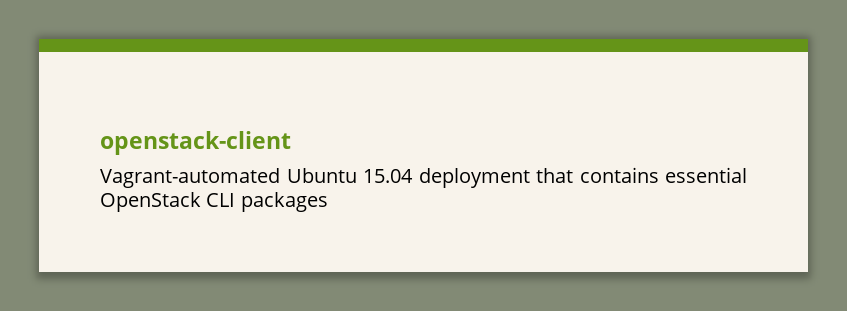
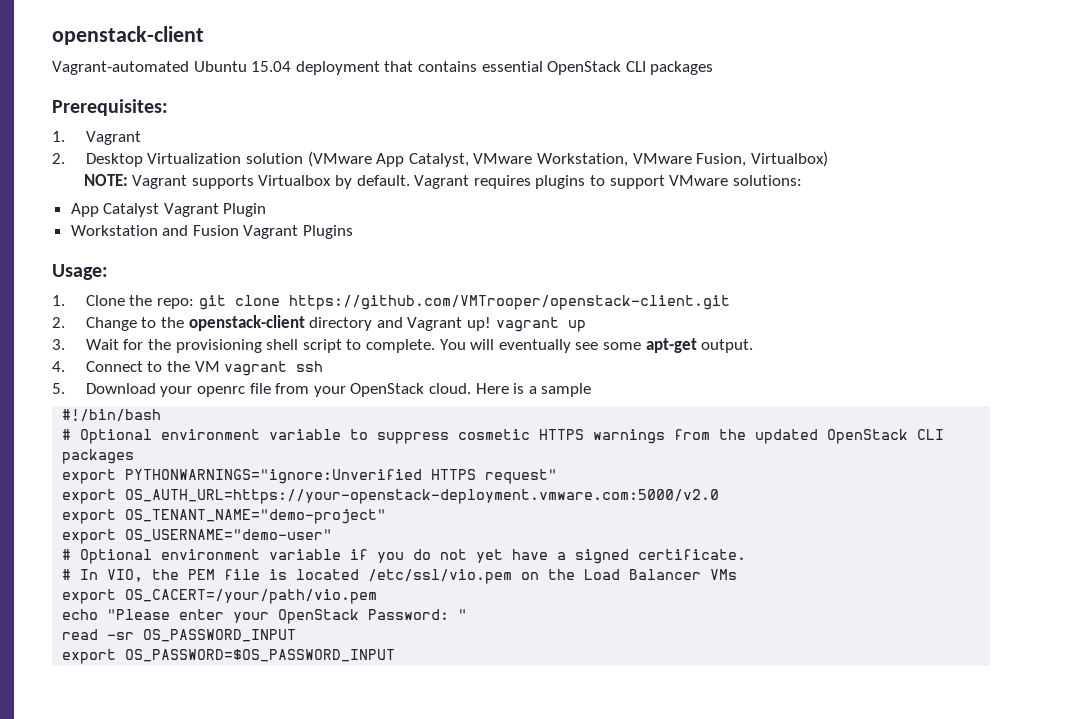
+ Prerequisites:
+ 1. Vagrant
+ 2. Desktop Virtualization solution (VMware App Catalyst, VMware Workstation, VMware Fusion, Virtualbox)
+ NOTE: Vagrant supports Virtualbox by default. Vagrant requires plugins to support VMware solutions:
+ App Catalyst Vagrant Plugin
+ Workstation and Fusion Vagrant Plugins
+ Usage:
+ 1. Clone the repo: git clone https://github.com/VMTrooper/openstack-client.git
+ 2. Change to the openstack-client directory and Vagrant up! vagrant up
+ 3. Wait for the provisioning shell script to complete. You will eventually see some apt-get output.
+ 4. Connect to the VM vagrant ssh
+ 5. Download your openrc file from your OpenStack cloud. Here is a sample
+ #!/bin/bash
+ # Optional environment variable to suppress cosmetic HTTPS warnings from the updated OpenStack CLI packages
+ export PYTHONWARNINGS="ignore:Unverified HTTPS request"
+ export OS_AUTH_URL=https://your-openstack-deployment.vmware.com:5000/v2.0
+ export OS_TENANT_NAME="demo-project"
+ export OS_USERNAME="demo-user"
+ # Optional environment variable if you do not yet have a signed certificate.
+ # In VIO, the PEM file is located /etc/ssl/vio.pem on the Load Balancer VMs
+ export OS_CACERT=/your/path/vio.pem
+ echo "Please enter your OpenStack Password: "
+ read -sr OS_PASSWORD_INPUT
+ export OS_PASSWORD=$OS_PASSWORD_INPUT

